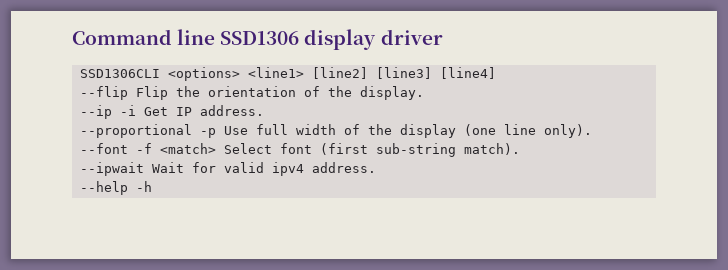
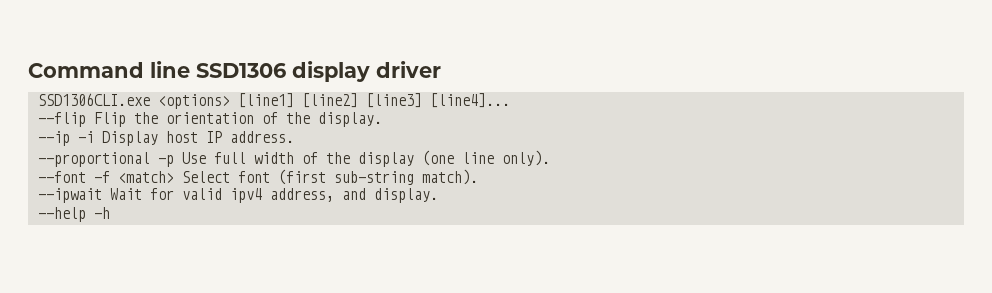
- SSD1306CLI <options> <line1> [line2] [line3] [line4]
+ SSD1306CLI.exe <options> [line1] [line2] [line3] [line4]...
- --ip -i Get IP address.
+ --ip -i Display host IP address.
- --ipwait Wait for valid ipv4 address.
+ --ipwait Wait for valid ipv4 address, and display.

